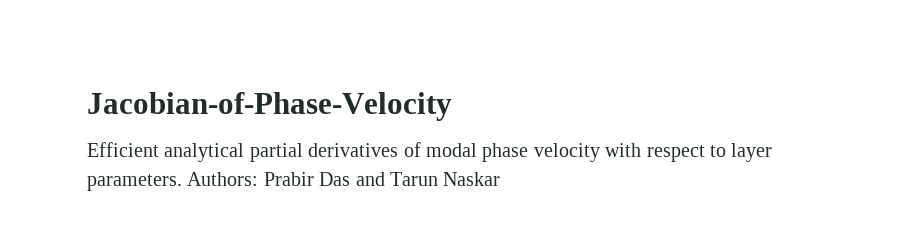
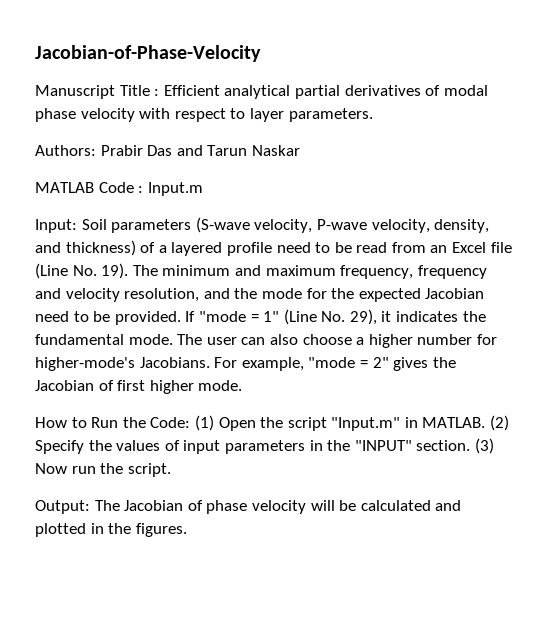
- Efficient analytical partial derivatives of modal phase velocity with respect to layer parameters. Authors: Prabir Das and Tarun Naskar
+ Manuscript Title : Efficient analytical partial derivatives of modal phase velocity with respect to layer parameters.
+ Authors: Prabir Das and Tarun Naskar
+ MATLAB Code : Input.m
+ Input: Soil parameters (S-wave velocity, P-wave velocity, density, and thickness) of a layered profile need to be read from an Excel file (Line No. 19). The minimum and maximum frequency, frequency and velocity resolution, and the mode for the expected Jacobian need to be provided. If "mode = 1" (Line No. 29), it indicates the fundamental mode. The user can also choose a higher number for higher-mode's Jacobians. For example, "mode = 2" gives the Jacobian of first higher mode.
+ How to Run the Code: (1) Open the script "Input.m" in MATLAB. (2) Specify the values of input parameters in the "INPUT" section. (3) Now run the script.
+ Output: The Jacobian of phase velocity will be calculated and plotted in the figures.

